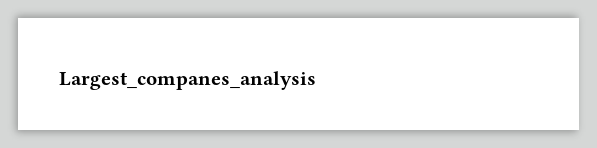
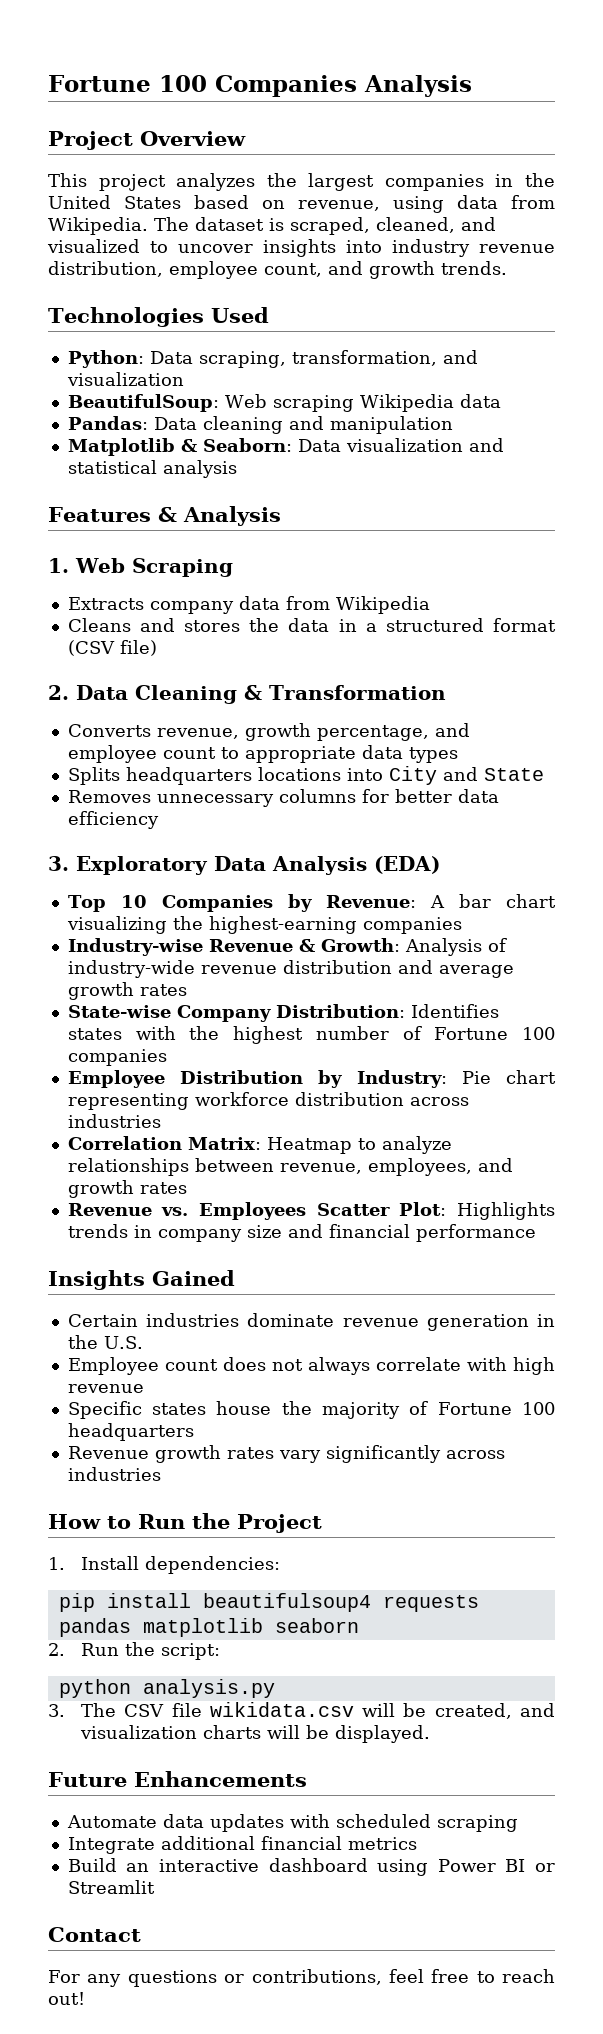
- Largest_companes_analysis
+ Fortune 100 Companies Analysis
+ Project Overview
+ This project analyzes the largest companies in the United States based on revenue, using data from Wikipedia. The dataset is scraped, cleaned, and visualized to uncover insights into industry revenue distribution, employee count, and growth trends.
+ Technologies Used
+ Python: Data scraping, transformation, and visualization
+ BeautifulSoup: Web scraping Wikipedia data
+ Pandas: Data cleaning and manipulation
+ Matplotlib & Seaborn: Data visualization and statistical analysis
+ Features & Analysis
+ 1. Web Scraping
+ Extracts company data from Wikipedia
+ Cleans and stores the data in a structured format (CSV file)
+ 2. Data Cleaning & Transformation
+ Converts revenue, growth percentage, and employee count to appropriate data types
+ Splits headquarters locations into City and State
+ Removes unnecessary columns for better data efficiency
+ 3. Exploratory Data Analysis (EDA)
+ Top 10 Companies by Revenue: A bar chart visualizing the highest-earning companies
+ Industry-wise Revenue & Growth: Analysis of industry-wide revenue distribution and average growth rates
+ State-wise Company Distribution: Identifies states with the highest number of Fortune 100 companies
+ Employee Distribution by Industry: Pie chart representing workforce distribution across industries
+ Correlation Matrix: Heatmap to analyze relationships between revenue, employees, and growth rates
+ Revenue vs. Employees Scatter Plot: Highlights trends in company size and financial performance
+ Insights Gained
+ Certain industries dominate revenue generation in the U.S.
+ Employee count does not always correlate with high revenue
+ Specific states house the majority of Fortune 100 headquarters
+ Revenue growth rates vary significantly across industries
+ How to Run the Project
+ 1. Install dependencies:
+ pip install beautifulsoup4 requests pandas matplotlib seaborn
+ 2. Run the script:
+ python analysis.py
+ 3. The CSV file wikidata.csv will be created, and visualization charts will be displayed.
+ Future Enhancements
+ Automate data updates with scheduled scraping
+ Integrate additional financial metrics
+ Build an interactive dashboard using Power BI or Streamlit
+ Contact
+ For any questions or contributions, feel free to reach out!

